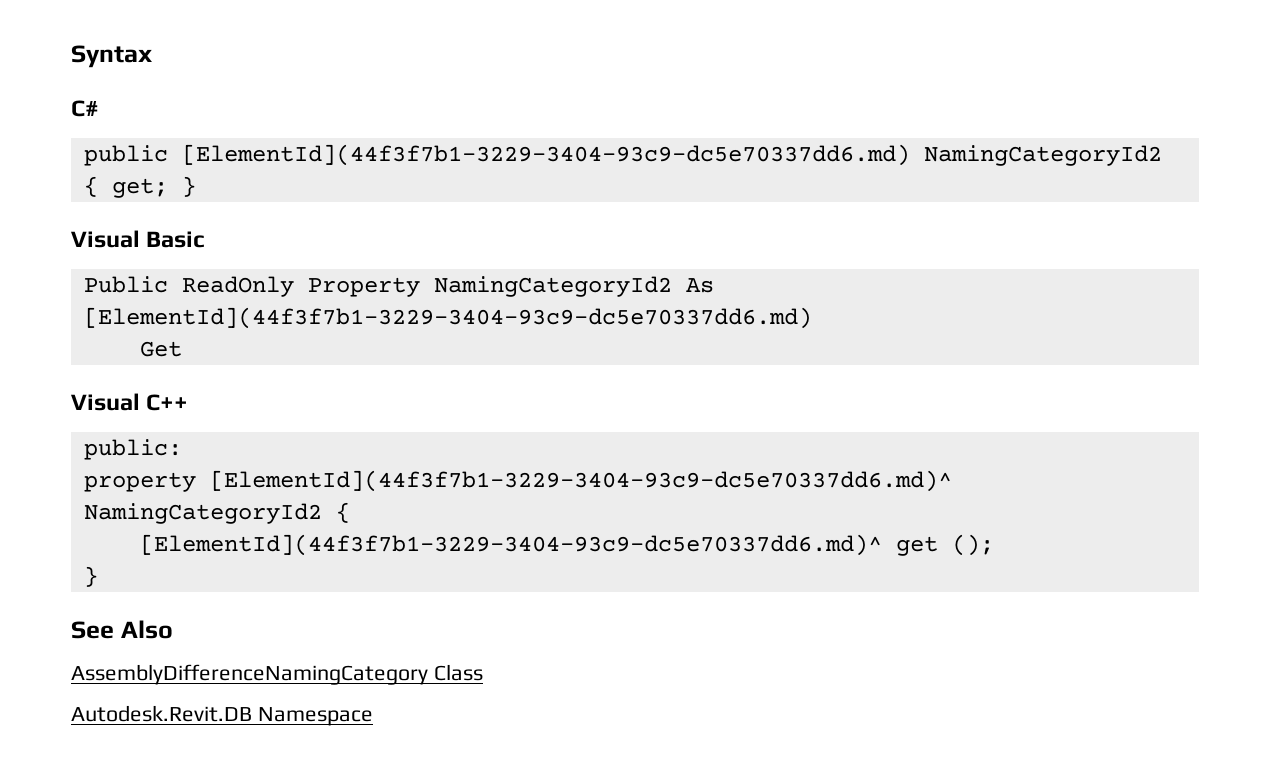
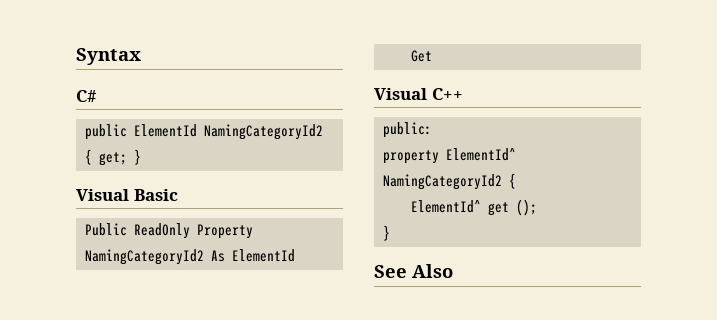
- public [ElementId](44f3f7b1-3229-3404-93c9-dc5e70337dd6.md) NamingCategoryId2 { get; }
+ public ElementId NamingCategoryId2 { get; }
- Public ReadOnly Property NamingCategoryId2 As [ElementId](44f3f7b1-3229-3404-93c9-dc5e70337dd6.md)
+ Public ReadOnly Property NamingCategoryId2 As ElementId
- property [ElementId](44f3f7b1-3229-3404-93c9-dc5e70337dd6.md)^ NamingCategoryId2 {
+ property ElementId^ NamingCategoryId2 {
- [ElementId](44f3f7b1-3229-3404-93c9-dc5e70337dd6.md)^ get ();
+ ElementId^ get ();
- AssemblyDifferenceNamingCategory Class
- Autodesk.Revit.DB Namespace

